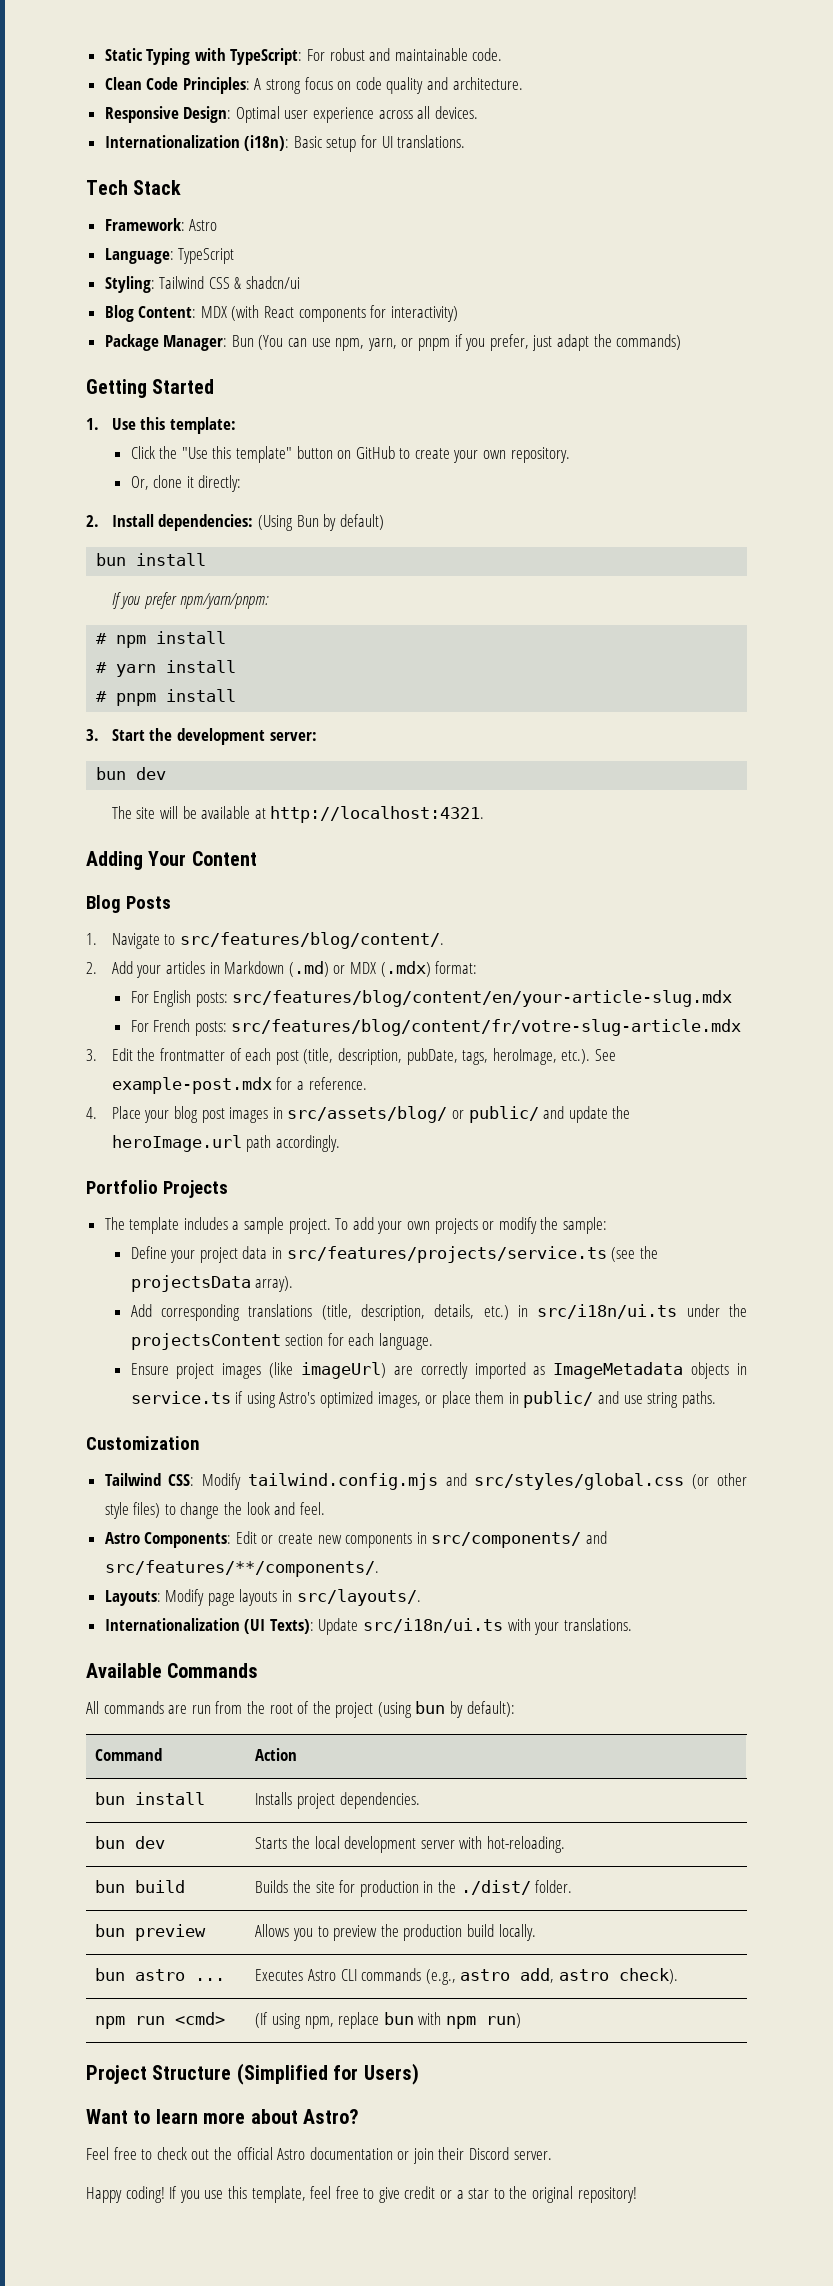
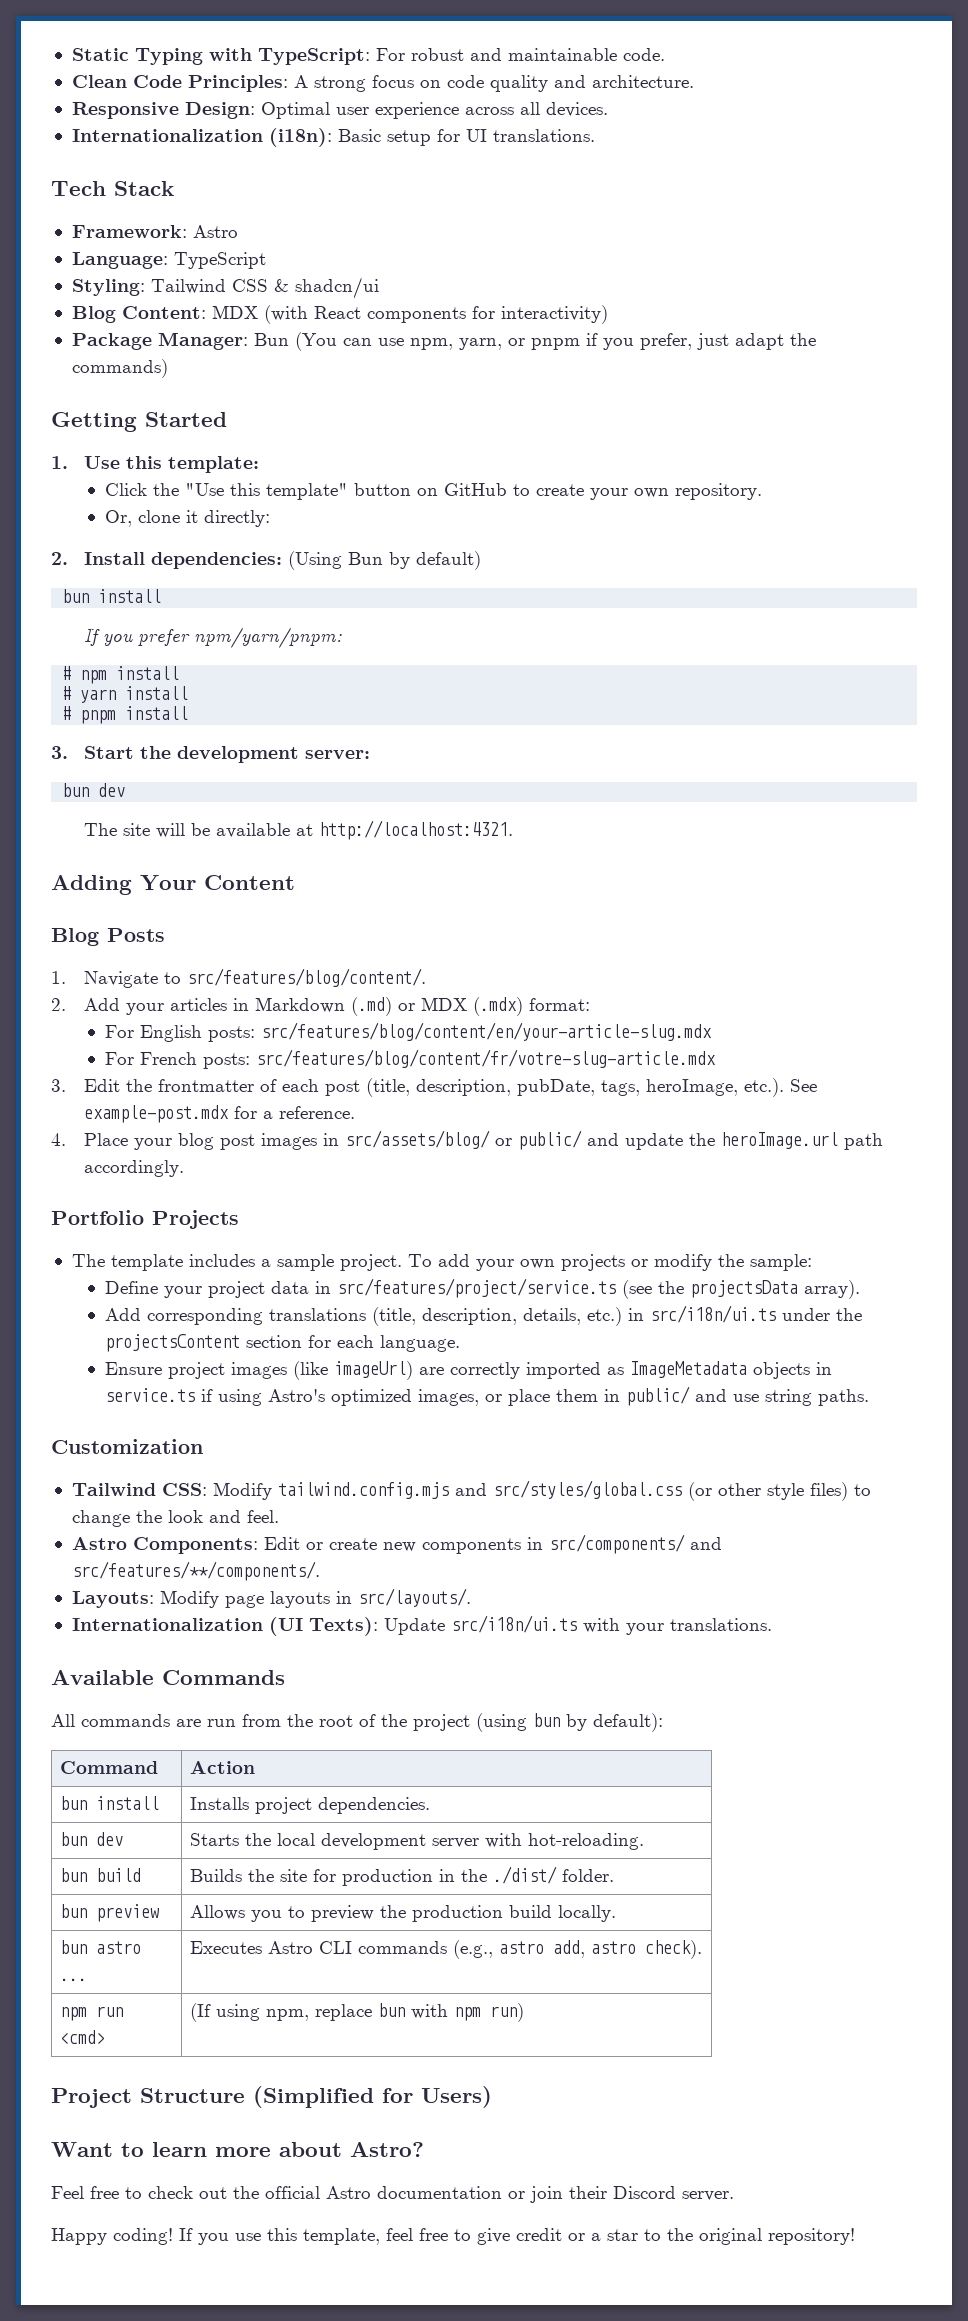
- Define your project data in src/features/projects/service.ts (see the projectsData array).
+ Define your project data in src/features/project/service.ts (see the projectsData array).

